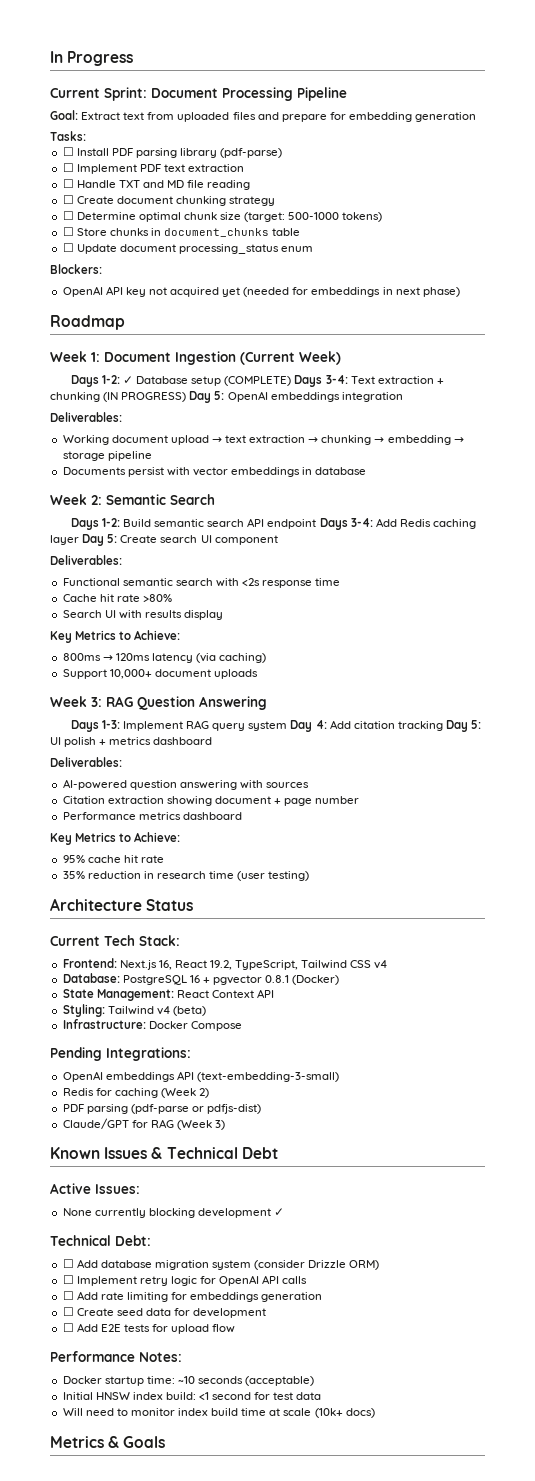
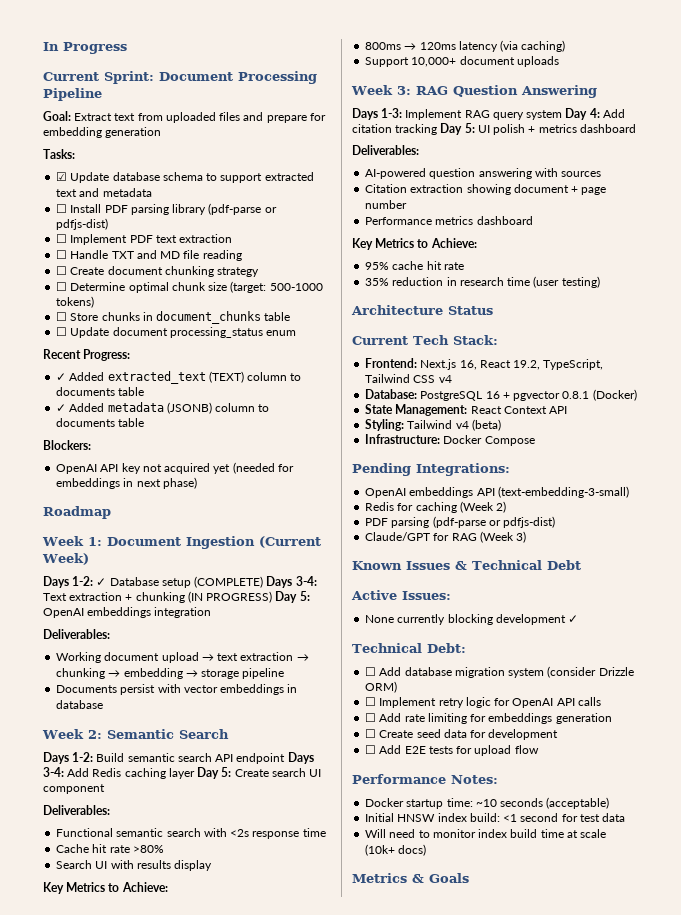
+ ☑ Update database schema to support extracted text and metadata
- ☐ Install PDF parsing library (pdf-parse)
+ ☐ Install PDF parsing library (pdf-parse or pdfjs-dist)
+ Recent Progress:
+ ✓ Added extracted_text (TEXT) column to documents table
+ ✓ Added metadata (JSONB) column to documents table

